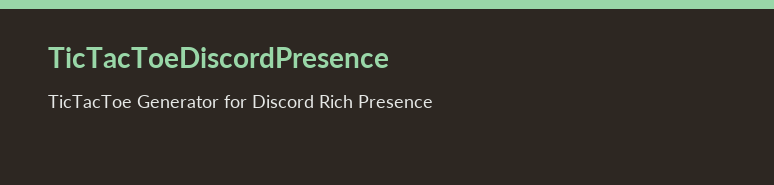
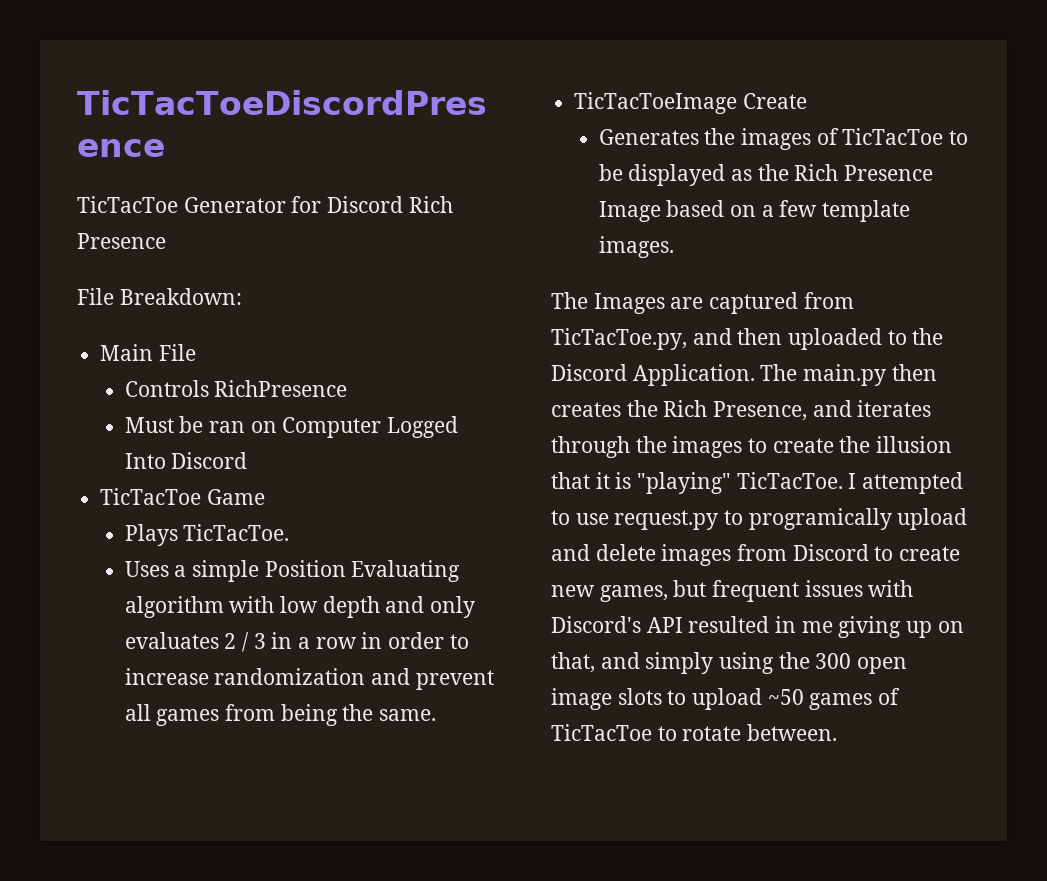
+ File Breakdown:
+ Main File
+ Controls RichPresence
+ Must be ran on Computer Logged Into Discord
+ TicTacToe Game
+ Plays TicTacToe.
+ Uses a simple Position Evaluating algorithm with low depth and only evaluates 2 / 3 in a row in order to increase randomization and prevent all games from being the same.
+ TicTacToeImage Create
+ Generates the images of TicTacToe to be displayed as the Rich Presence Image based on a few template images.
+ The Images are captured from TicTacToe.py, and then uploaded to the Discord Application. The main.py then creates the Rich Presence, and iterates through the images to create the illusion that it is "playing" TicTacToe. I attempted to use request.py to programically upload and delete images from Discord to create new games, but frequent issues with Discord's API resulted in me giving up on that, and simply using the 300 open image slots to upload ~50 games of TicTacToe to rotate between.

